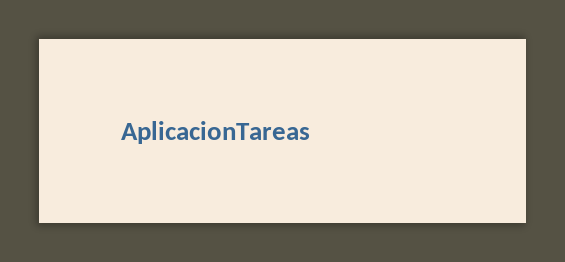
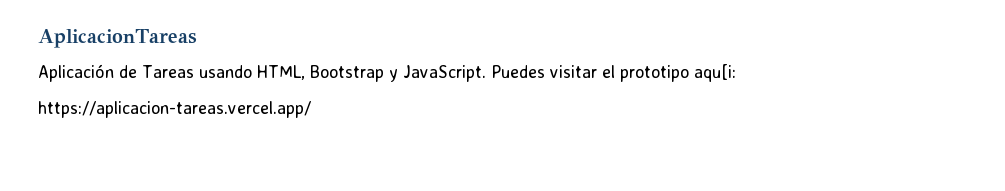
+ Aplicación de Tareas usando HTML, Bootstrap y JavaScript. Puedes visitar el prototipo aqu[i:
+ https://aplicacion-tareas.vercel.app/

